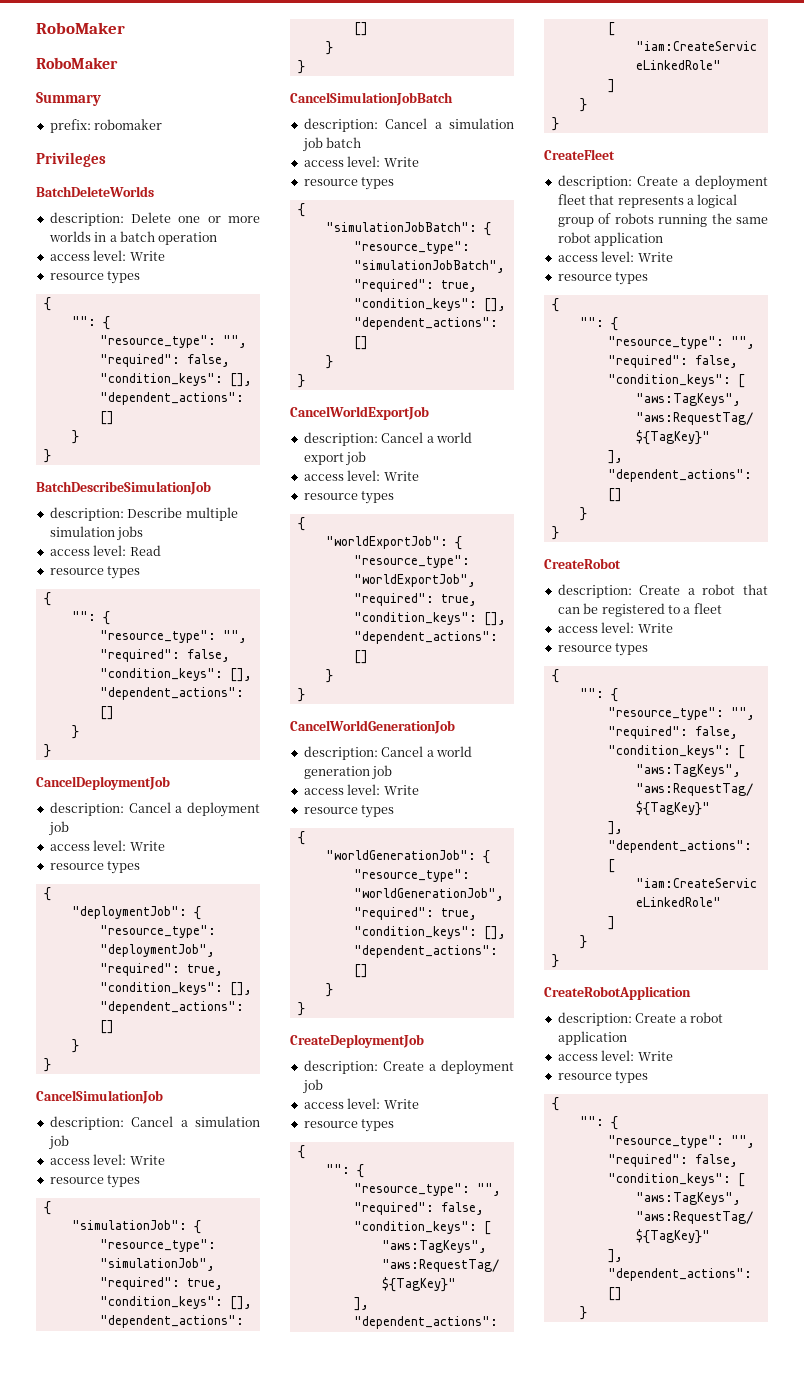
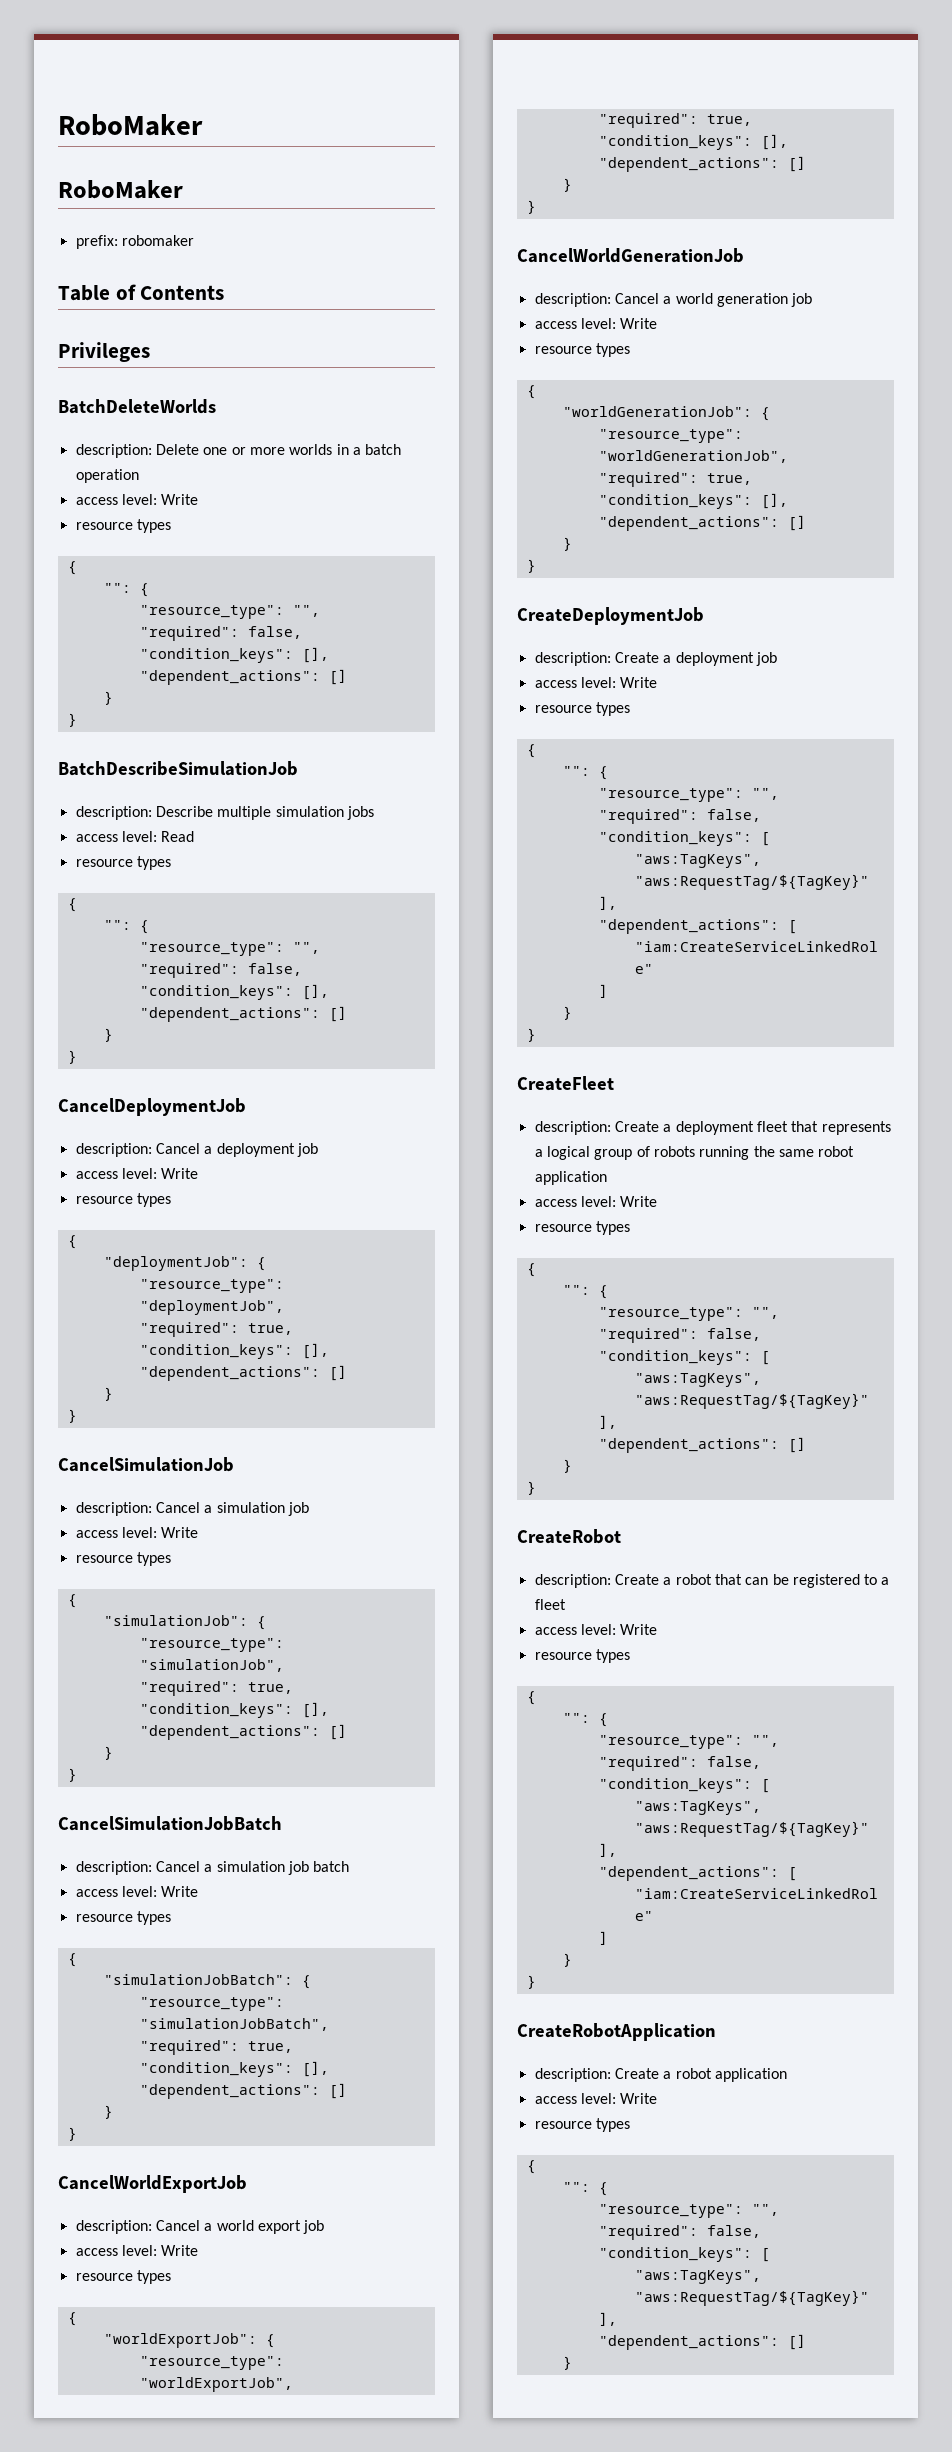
- Summary
+ Table of Contents

